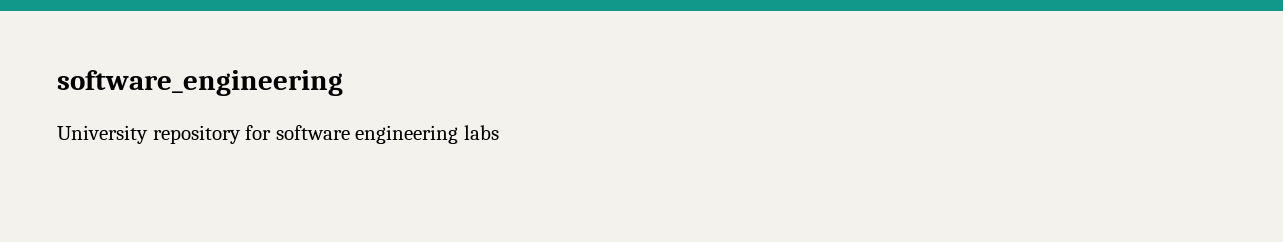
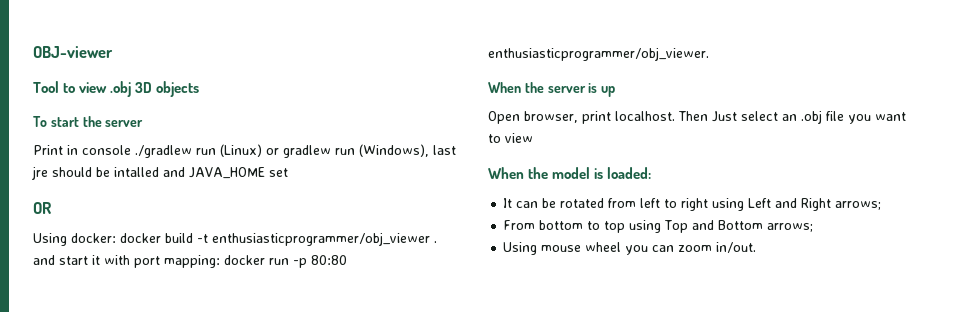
- software_engineering
- University repository for software engineering labs
+ OBJ-viewer
+ Tool to view .obj 3D objects
+ To start the server
+ Print in console ./gradlew run (Linux) or gradlew run (Windows), last jre should be intalled and JAVA_HOME set
+ OR
+ Using docker: docker build -t enthusiasticprogrammer/obj_viewer . and start it with port mapping: docker run -p 80:80 enthusiasticprogrammer/obj_viewer.
+ When the server is up
+ Open browser, print localhost. Then Just select an .obj file you want to view
+ When the model is loaded:
+ It can be rotated from left to right using Left and Right arrows;
+ From bottom to top using Top and Bottom arrows;
+ Using mouse wheel you can zoom in/out.

